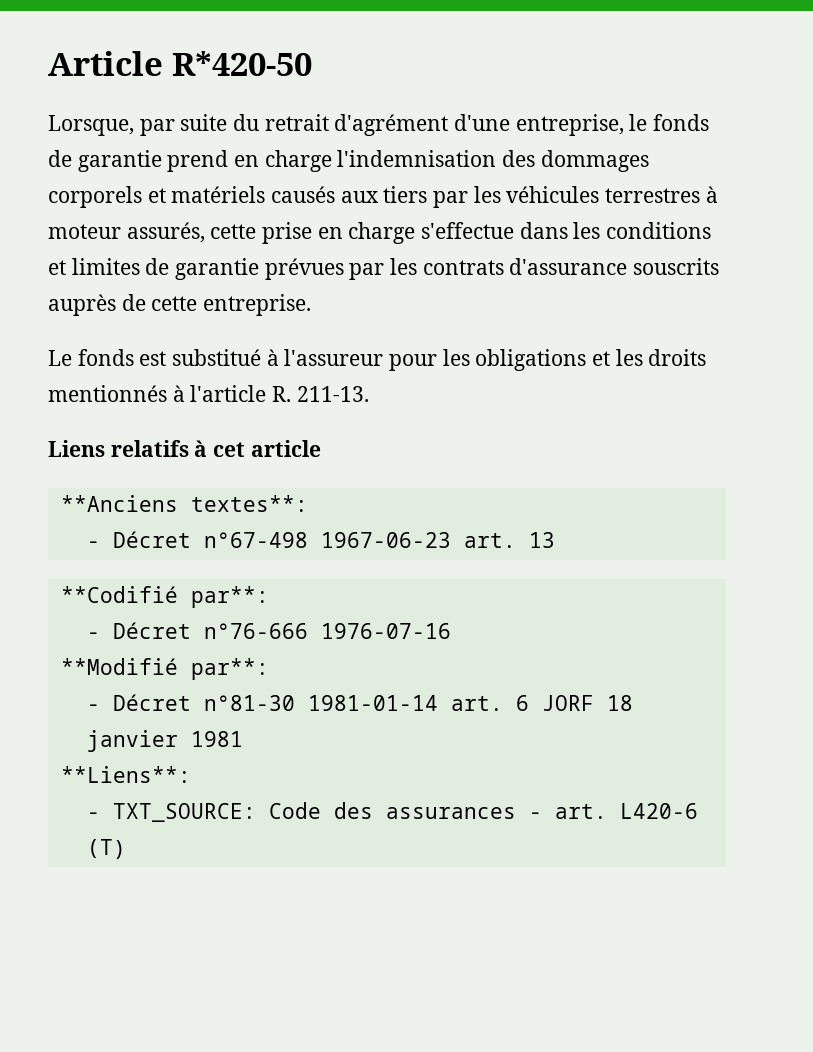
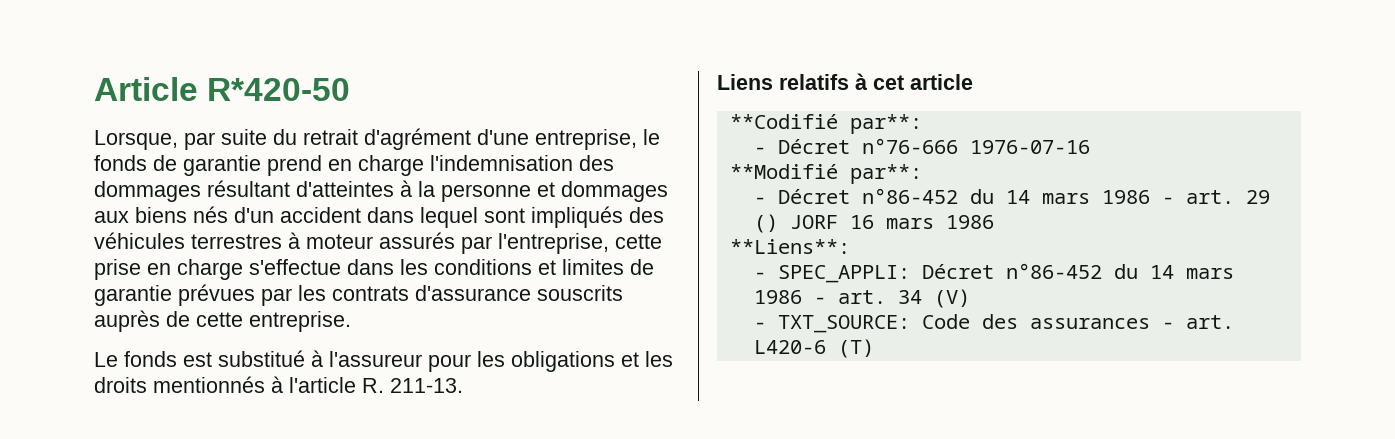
- Lorsque, par suite du retrait d'agrément d'une entreprise, le fonds de garantie prend en charge l'indemnisation des dommages corporels et matériels causés aux tiers par les véhicules terrestres à moteur assurés, cette prise en charge s'effectue dans les conditions et limites de garantie prévues par les contrats d'assurance souscrits auprès de cette entreprise.
+ Lorsque, par suite du retrait d'agrément d'une entreprise, le fonds de garantie prend en charge l'indemnisation des dommages résultant d'atteintes à la personne et dommages aux biens nés d'un accident dans lequel sont impliqués des véhicules terrestres à moteur assurés par l'entreprise, cette prise en charge s'effectue dans les conditions et limites de garantie prévues par les contrats d'assurance souscrits auprès de cette entreprise.
- **Anciens textes**:
- - Décret n°67-498 1967-06-23 art. 13
- - Décret n°81-30 1981-01-14 art. 6 JORF 18 janvier 1981
+ - Décret n°86-452 du 14 mars 1986 - art. 29 () JORF 16 mars 1986
  **Liens**:
+ - SPEC_APPLI: Décret n°86-452 du 14 mars 1986 - art. 34 (V)

